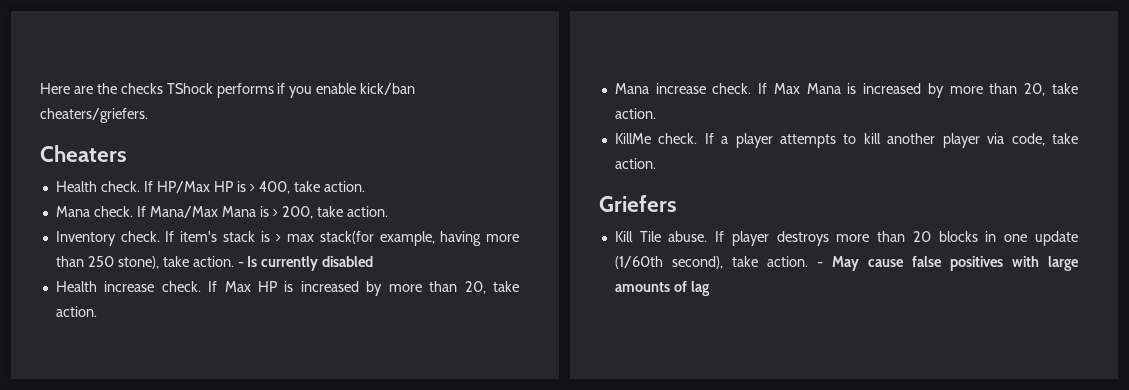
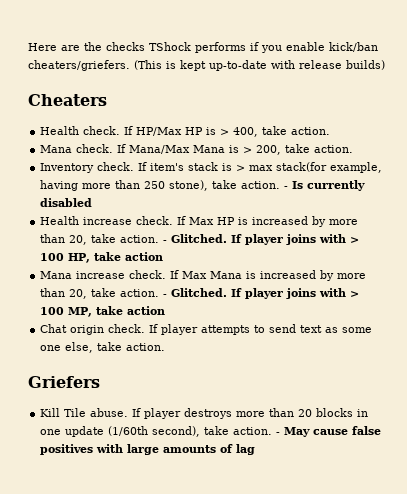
+ (This is kept up-to-date with release builds)
+ - Glitched. If player joins with > 100 HP, take action
- If Max Mana is increased by more than 20, take action.
- KillMe check. If a player attempts to kill another player via code, take action.
+ If Max Mana is increased by more than 20, take action. - Glitched. If player joins with > 100 MP, take action
+ Chat origin check. If player attempts to send text as some one else, take action.

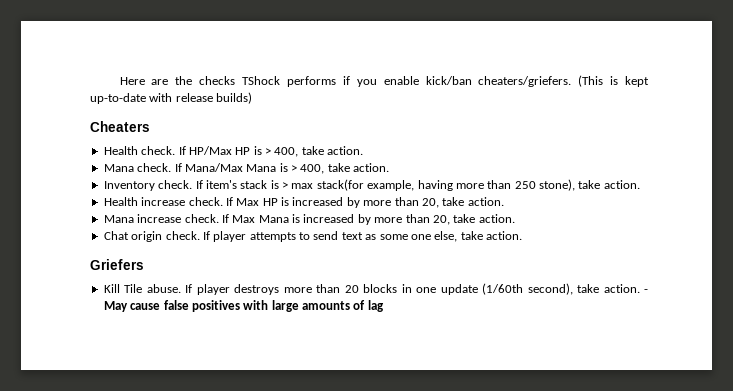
- If Mana/Max Mana is > 200, take action.
+ If Mana/Max Mana is > 400, take action.
- - Is currently disabled
- - Glitched. If player joins with > 100 HP, take action
- - Glitched. If player joins with > 100 MP, take action

